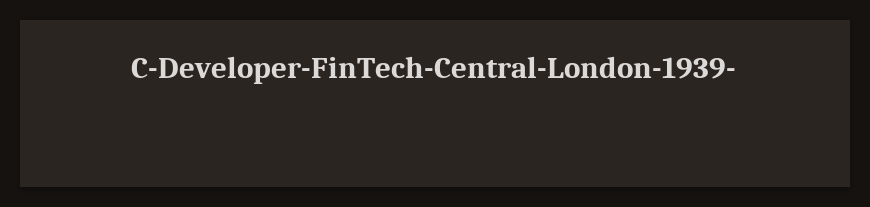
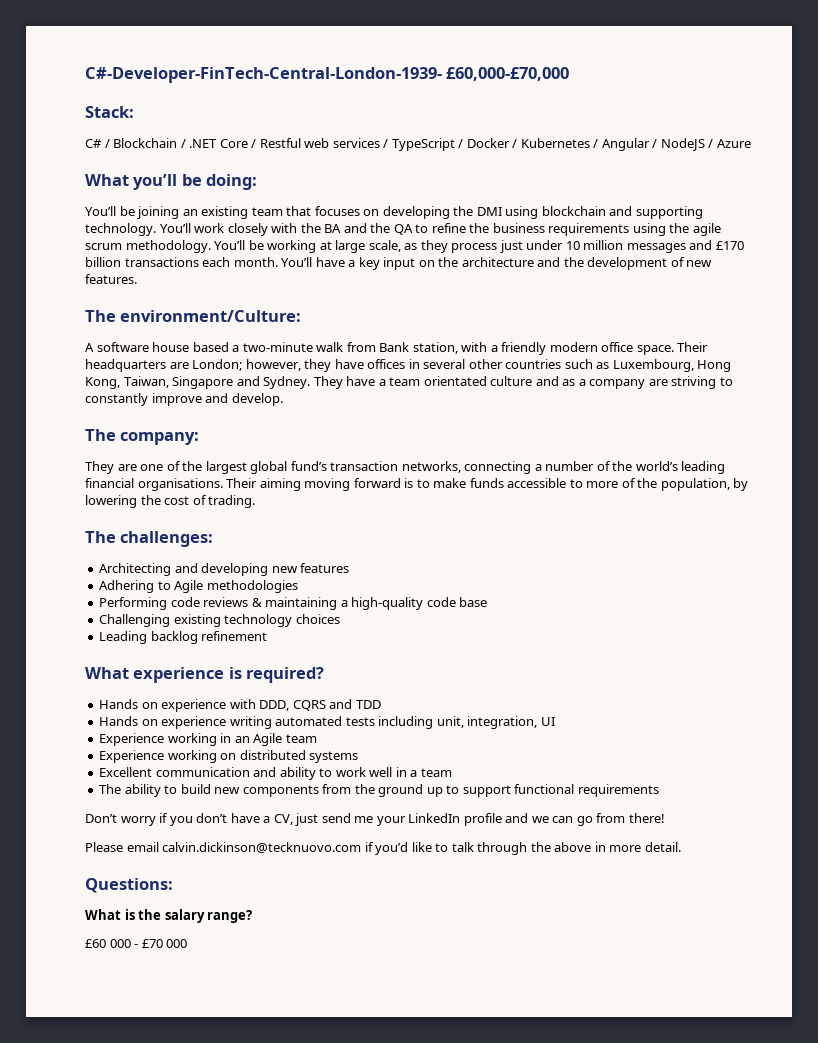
- C-Developer-FinTech-Central-London-1939-
+ C#-Developer-FinTech-Central-London-1939- £60,000-£70,000
+ Stack:
+ C# / Blockchain / .NET Core / Restful web services / TypeScript / Docker / Kubernetes / Angular / NodeJS / Azure
+ What you’ll be doing:
+ You’ll be joining an existing team that focuses on developing the DMI using blockchain and supporting technology. You’ll work closely with the BA and the QA to refine the business requirements using the agile scrum methodology. You’ll be working at large scale, as they process just under 10 million messages and £170 billion transactions each month. You’ll have a key input on the architecture and the development of new features.
+ The environment/Culture:
+ A software house based a two-minute walk from Bank station, with a friendly modern office space. Their headquarters are London; however, they have offices in several other countries such as Luxembourg, Hong Kong, Taiwan, Singapore and Sydney. They have a team orientated culture and as a company are striving to constantly improve and develop.
+ The company:
+ They are one of the largest global fund’s transaction networks, connecting a number of the world’s leading financial organisations. Their aiming moving forward is to make funds accessible to more of the population, by lowering the cost of trading.
+ The challenges:
+ Architecting and developing new features
+ Adhering to Agile methodologies
+ Performing code reviews & maintaining a high-quality code base
+ Challenging existing technology choices
+ Leading backlog refinement
+ What experience is required?
+ Hands on experience with DDD, CQRS and TDD
+ Hands on experience writing automated tests including unit, integration, UI
+ Experience working in an Agile team
+ Experience working on distributed systems
+ Excellent communication and ability to work well in a team
+ The ability to build new components from the ground up to support functional requirements
+ Don’t worry if you don’t have a CV, just send me your LinkedIn profile and we can go from there!
+ Please email calvin.dickinson@tecknuovo.com if you’d like to talk through the above in more detail.
+ Questions:
+ What is the salary range?
+ £60 000 - £70 000

